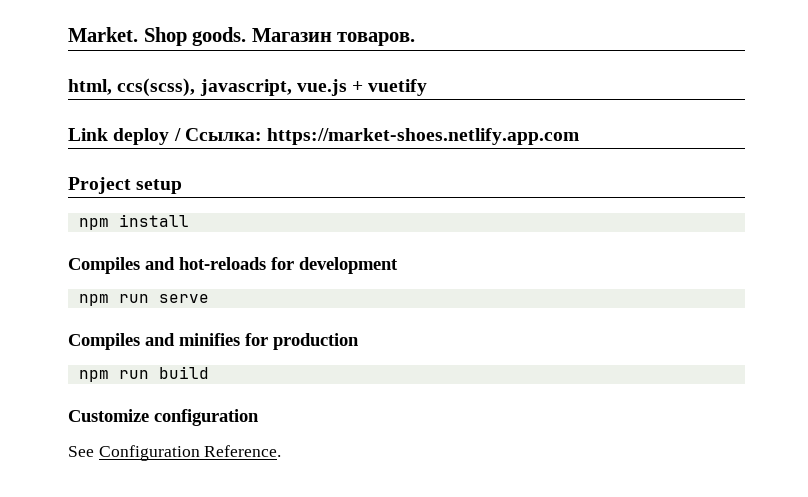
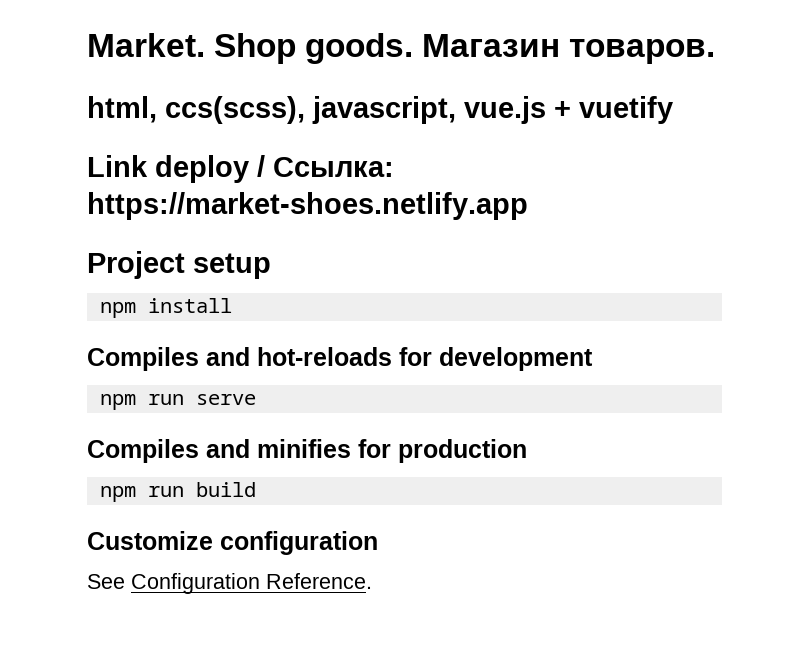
- Link deploy / Ссылка: https://market-shoes.netlify.app.com
+ Link deploy / Ссылка: https://market-shoes.netlify.app

